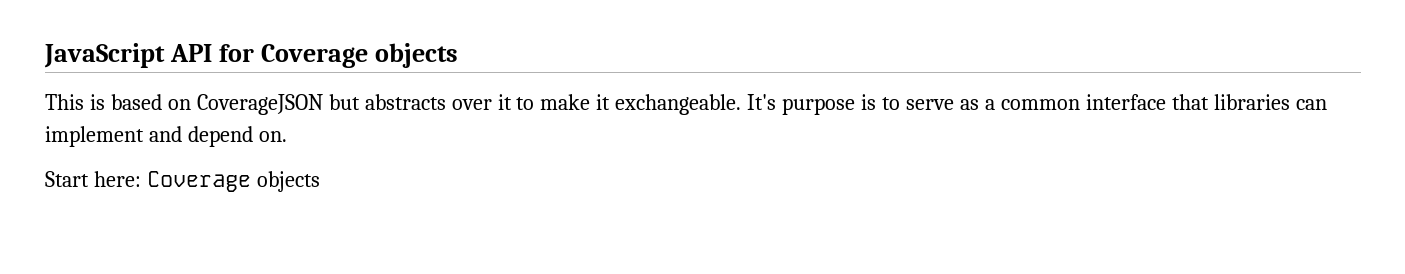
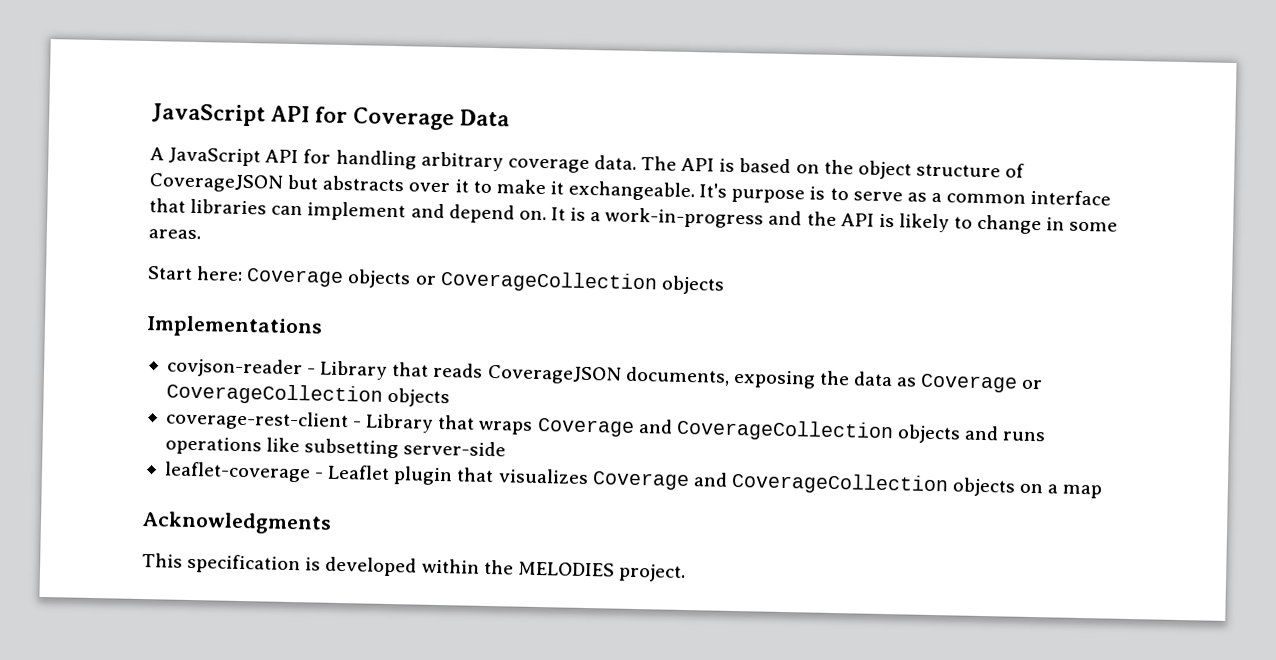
- JavaScript API for Coverage objects
- This is based on CoverageJSON but abstracts over it to make it exchangeable.
+ JavaScript API for Coverage Data
+ A JavaScript API for handling arbitrary coverage data. The API is based on the object structure of CoverageJSON but abstracts over it to make it exchangeable.
- It's purpose is to serve as a common interface that libraries can implement and depend on.
- Start here: Coverage objects
+ It's purpose is to serve as a common interface that libraries can implement and depend on. It is a work-in-progress and the API is likely to change in some areas.
+ Start here: Coverage objects or CoverageCollection objects
+ Implementations
+ covjson-reader - Library that reads CoverageJSON documents, exposing the data as Coverage or CoverageCollection objects
+ coverage-rest-client - Library that wraps Coverage and CoverageCollection objects and runs operations like subsetting server-side
+ leaflet-coverage - Leaflet plugin that visualizes Coverage and CoverageCollection objects on a map
+ Acknowledgments
+ This specification is developed within the MELODIES project.

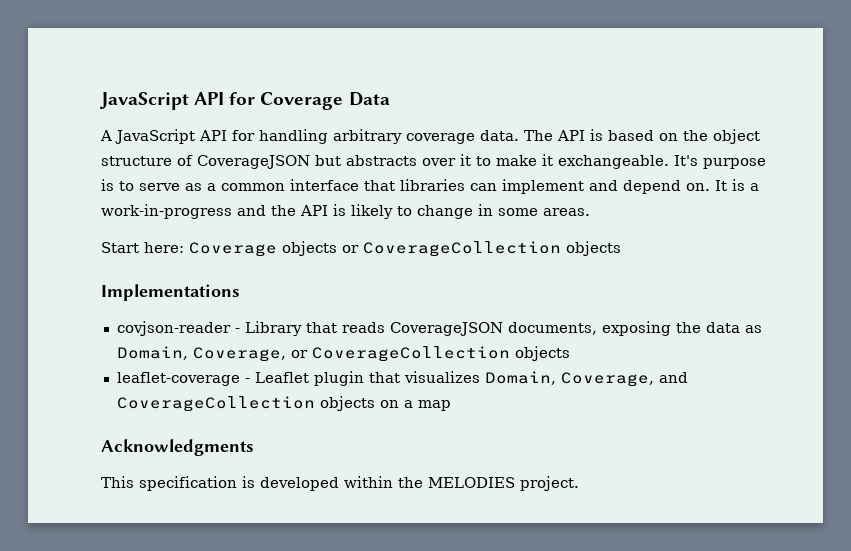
- covjson-reader - Library that reads CoverageJSON documents, exposing the data as Coverage or CoverageCollection objects
- coverage-rest-client - Library that wraps Coverage and CoverageCollection objects and runs operations like subsetting server-side
+ covjson-reader - Library that reads CoverageJSON documents, exposing the data as Domain, Coverage, or CoverageCollection objects
- leaflet-coverage - Leaflet plugin that visualizes Coverage and CoverageCollection objects on a map
+ leaflet-coverage - Leaflet plugin that visualizes Domain, Coverage, and CoverageCollection objects on a map

